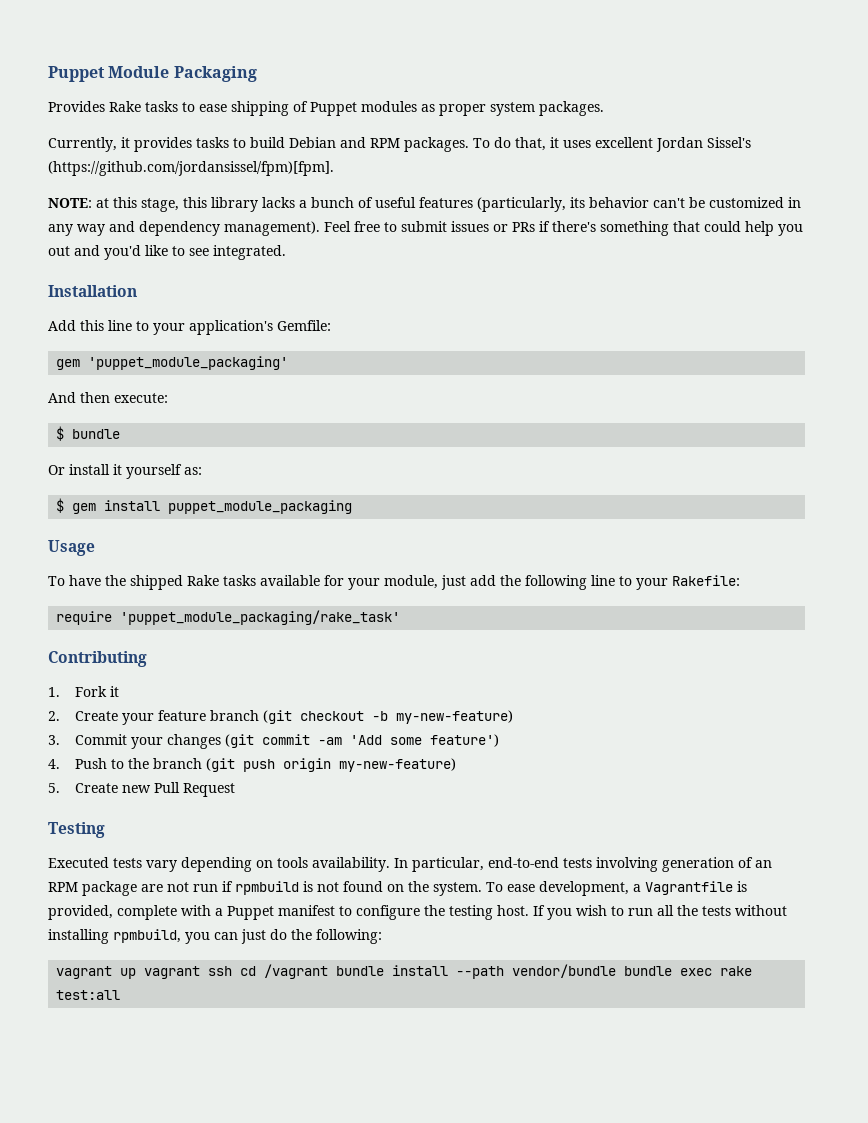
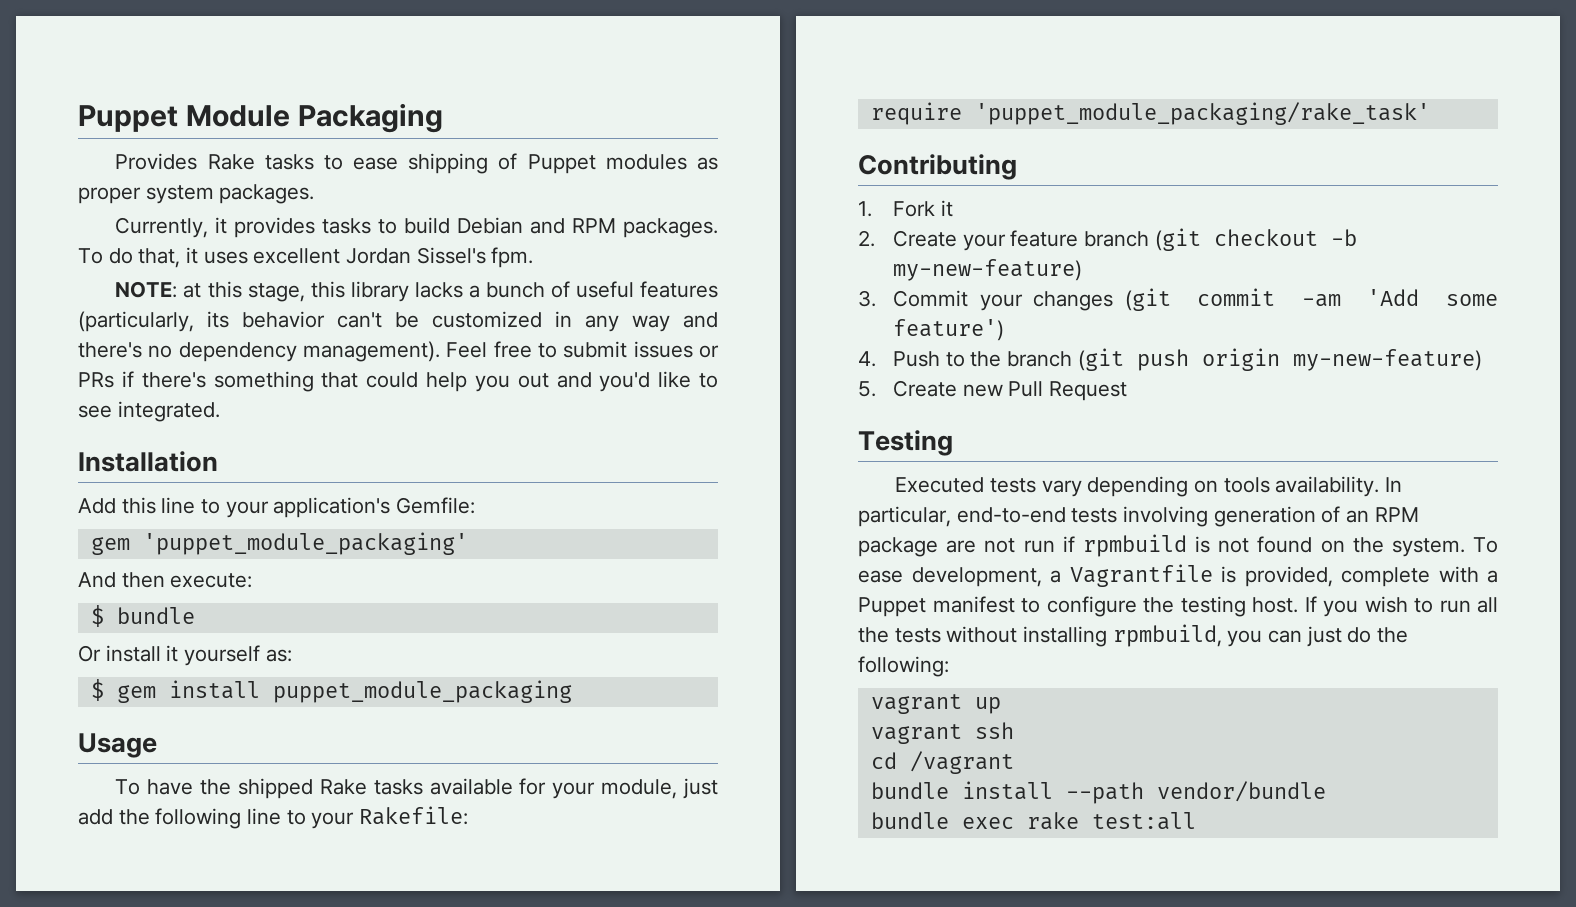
- To do that, it uses excellent Jordan Sissel's (https://github.com/jordansissel/fpm)[fpm].
+ To do that, it uses excellent Jordan Sissel's fpm.
- NOTE: at this stage, this library lacks a bunch of useful features (particularly, its behavior can't be customized in any way and dependency management).
+ NOTE: at this stage, this library lacks a bunch of useful features (particularly, its behavior can't be customized in any way and there's no dependency management).
- vagrant up vagrant ssh cd /vagrant bundle install --path vendor/bundle bundle exec rake test:all
+ vagrant up
+ vagrant ssh
+ cd /vagrant
+ bundle install --path vendor/bundle
+ bundle exec rake test:all

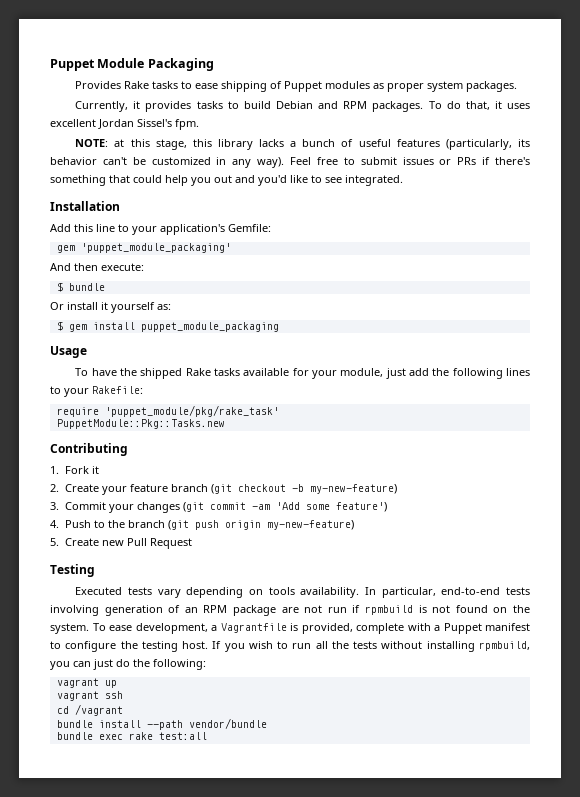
- NOTE: at this stage, this library lacks a bunch of useful features (particularly, its behavior can't be customized in any way and there's no dependency management).
+ NOTE: at this stage, this library lacks a bunch of useful features (particularly, its behavior can't be customized in any way).
- To have the shipped Rake tasks available for your module, just add the following line to your Rakefile:
+ To have the shipped Rake tasks available for your module, just add the following lines to your Rakefile:
- require 'puppet_module_packaging/rake_task'
+ require 'puppet_module/pkg/rake_task'
+ PuppetModule::Pkg::Tasks.new

